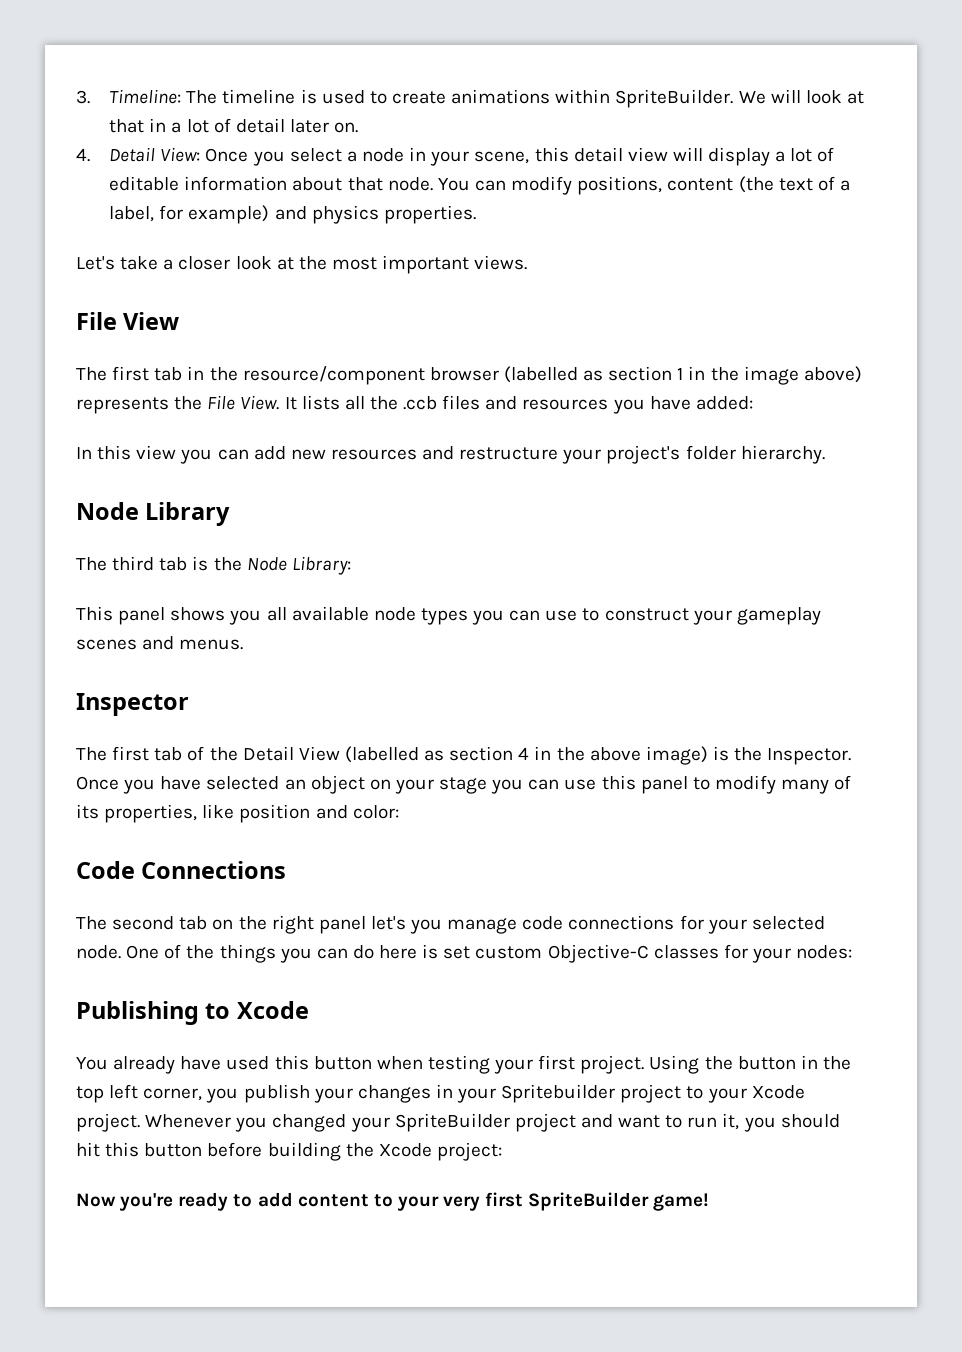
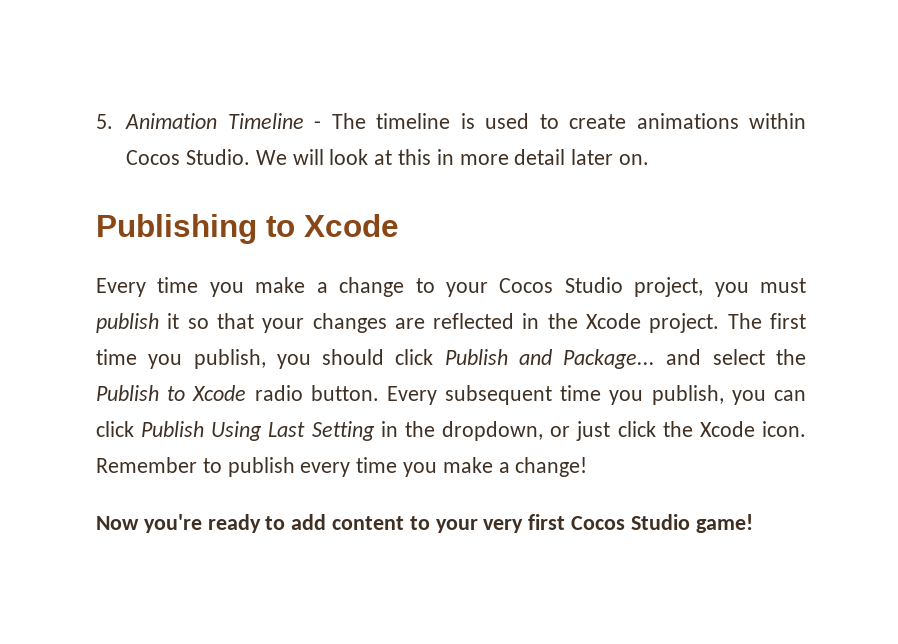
- 3. Timeline: The timeline is used to create animations within SpriteBuilder.
+ 5. Animation Timeline - The timeline is used to create animations within Cocos Studio.
- We will look at that in a lot of detail later on.
- 4. Detail View: Once you select a node in your scene, this detail view will display a lot of editable information about that node. You can modify positions, content (the text of a label, for example) and physics properties.
- Let's take a closer look at the most important views.
- File View
- The first tab in the resource/component browser (labelled as section 1 in the image above) represents the File View. It lists all the .ccb files and resources you have added:
- In this view you can add new resources and restructure your project's folder hierarchy.
- Node Library
- The third tab is the Node Library:
- This panel shows you all available node types you can use to construct your gameplay scenes and menus.
- Inspector
- The first tab of the Detail View (labelled as section 4 in the above image) is the Inspector. Once you have selected an object on your stage you can use this panel to modify many of its properties, like position and color:
- Code Connections
- The second tab on the right panel let's you manage code connections for your selected node. One of the things you can do here is set custom Objective-C classes for your nodes:
+ We will look at this in more detail later on.
  Publishing to Xcode
- You already have used this button when testing your first project. Using the button in the top left corner, you publish your changes in your Spritebuilder project to your Xcode project. Whenever you changed your SpriteBuilder project and want to run it, you should hit this button before building the Xcode project:
+ Every time you make a change to your Cocos Studio project, you must publish it so that your changes are reflected in the Xcode project. The first time you publish, you should click Publish and Package... and select the Publish to Xcode radio button. Every subsequent time you publish, you can click Publish Using Last Setting in the dropdown, or just click the Xcode icon. Remember to publish every time you make a change!
- Now you're ready to add content to your very first SpriteBuilder game!
+ Now you're ready to add content to your very first Cocos Studio game!

